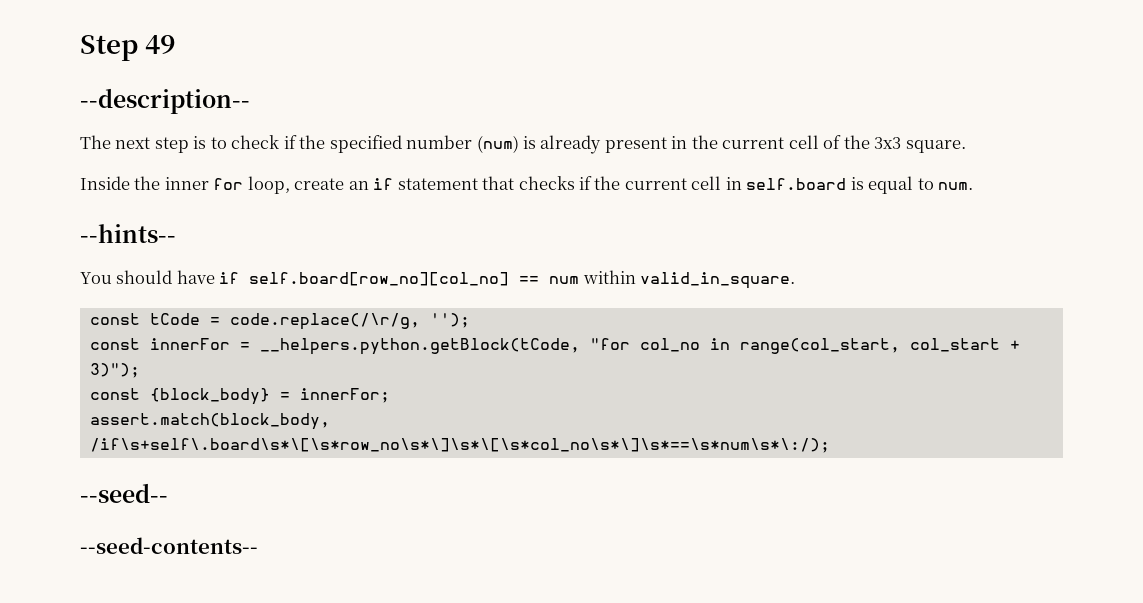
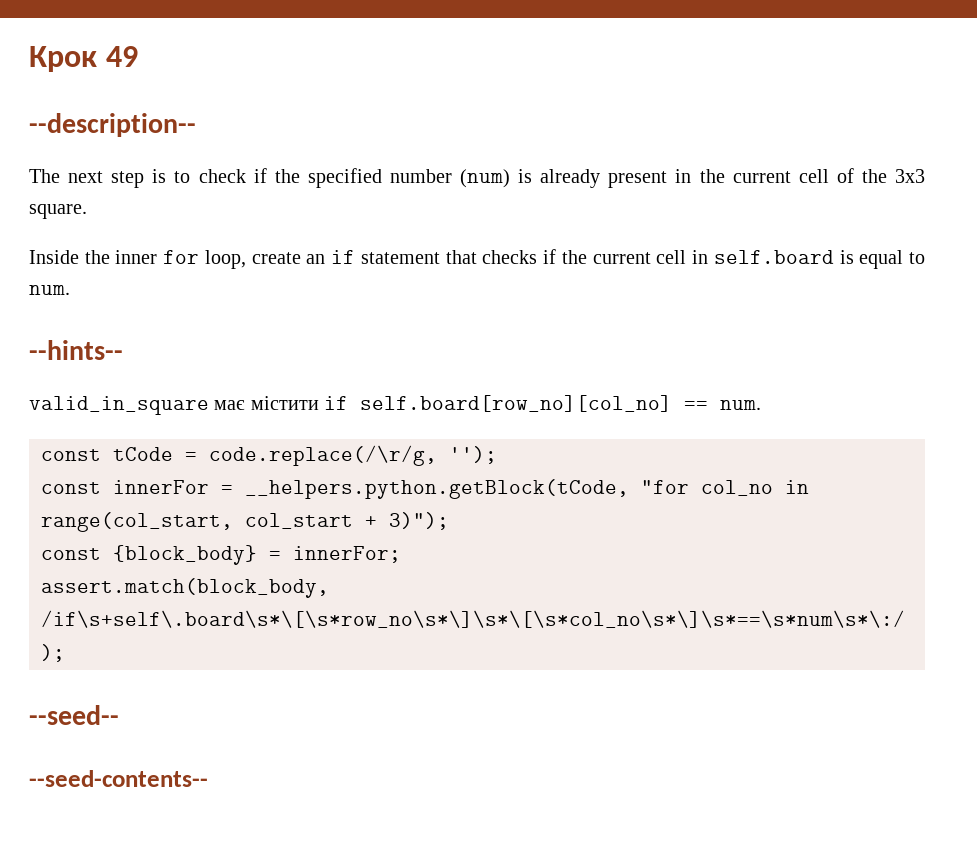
- Step 49
+ Крок 49
- You should have if self.board[row_no][col_no] == num within valid_in_square.
+ valid_in_square має містити if self.board[row_no][col_no] == num.

